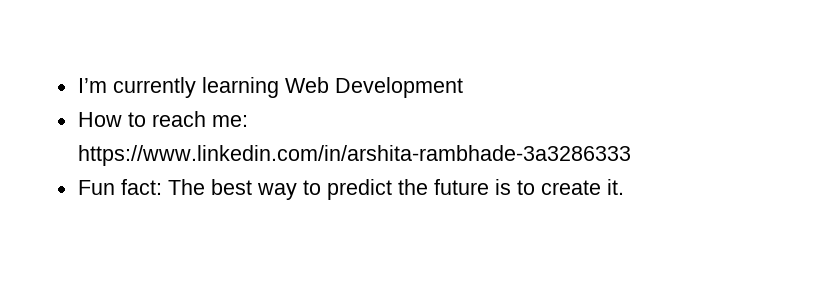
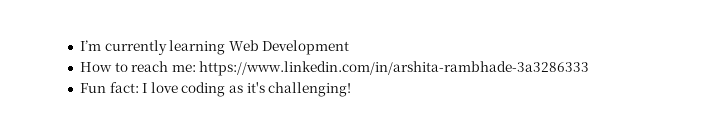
- Fun fact: The best way to predict the future is to create it.
+ Fun fact: I love coding as it's challenging!

